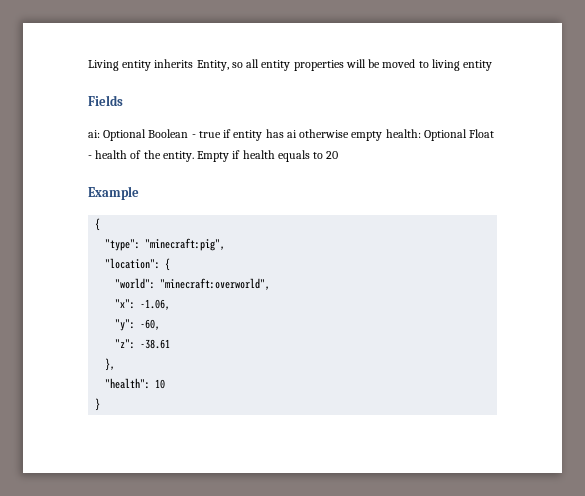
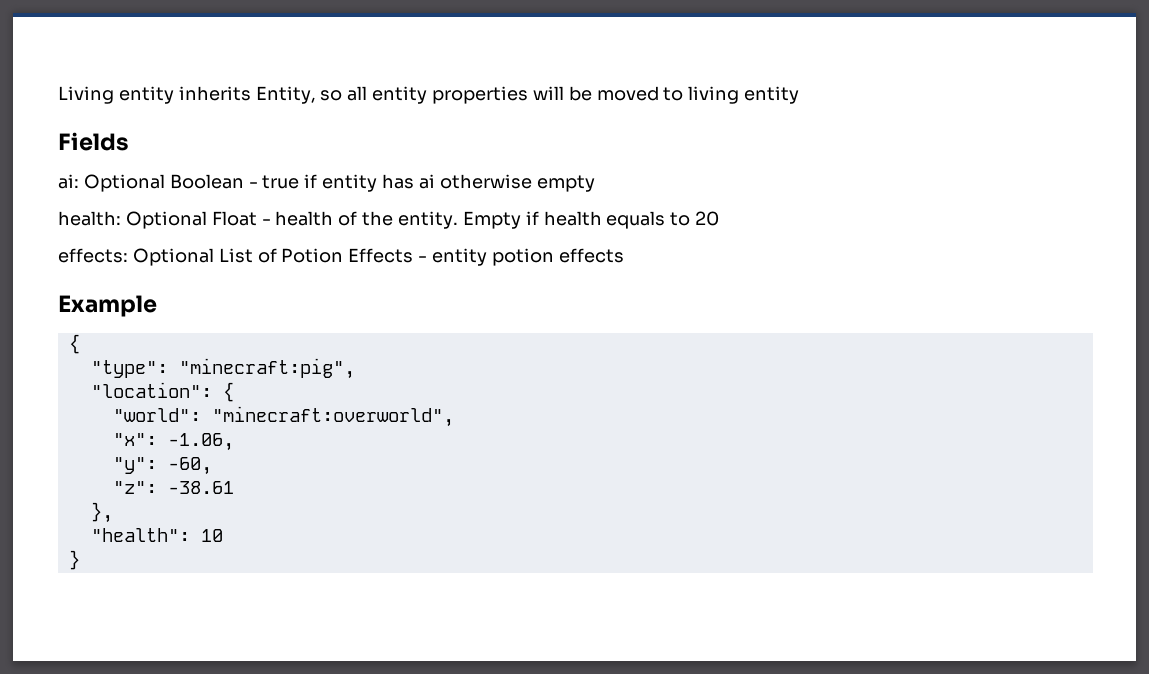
- ai: Optional Boolean - true if entity has ai otherwise empty health: Optional Float - health of the entity.
+ ai: Optional Boolean - true if entity has ai otherwise empty
+ health: Optional Float - health of the entity.
+ effects: Optional List of Potion Effects - entity potion effects

